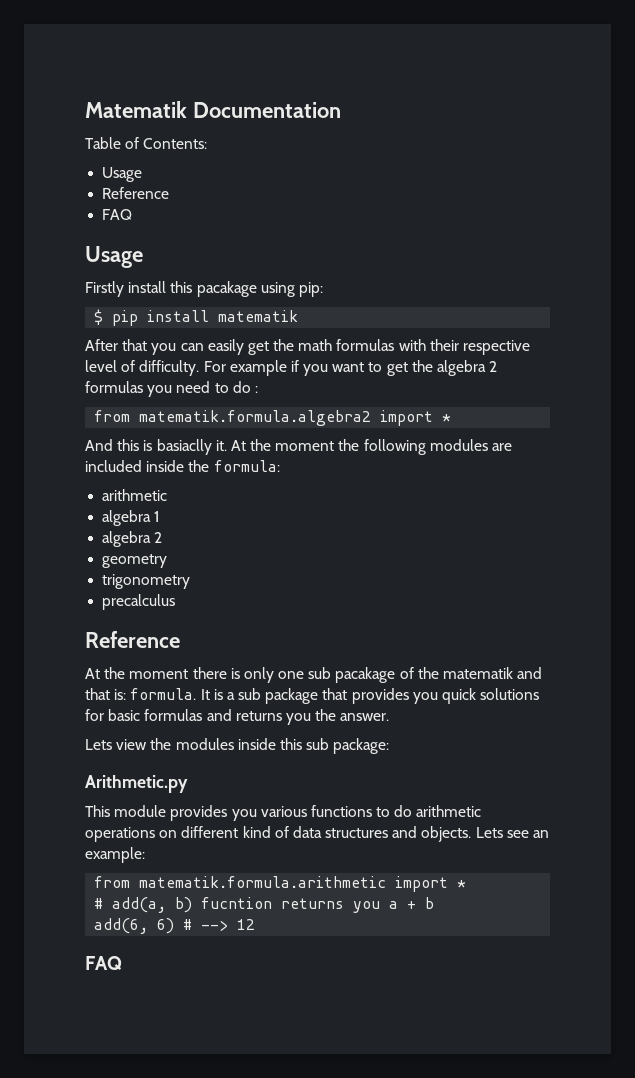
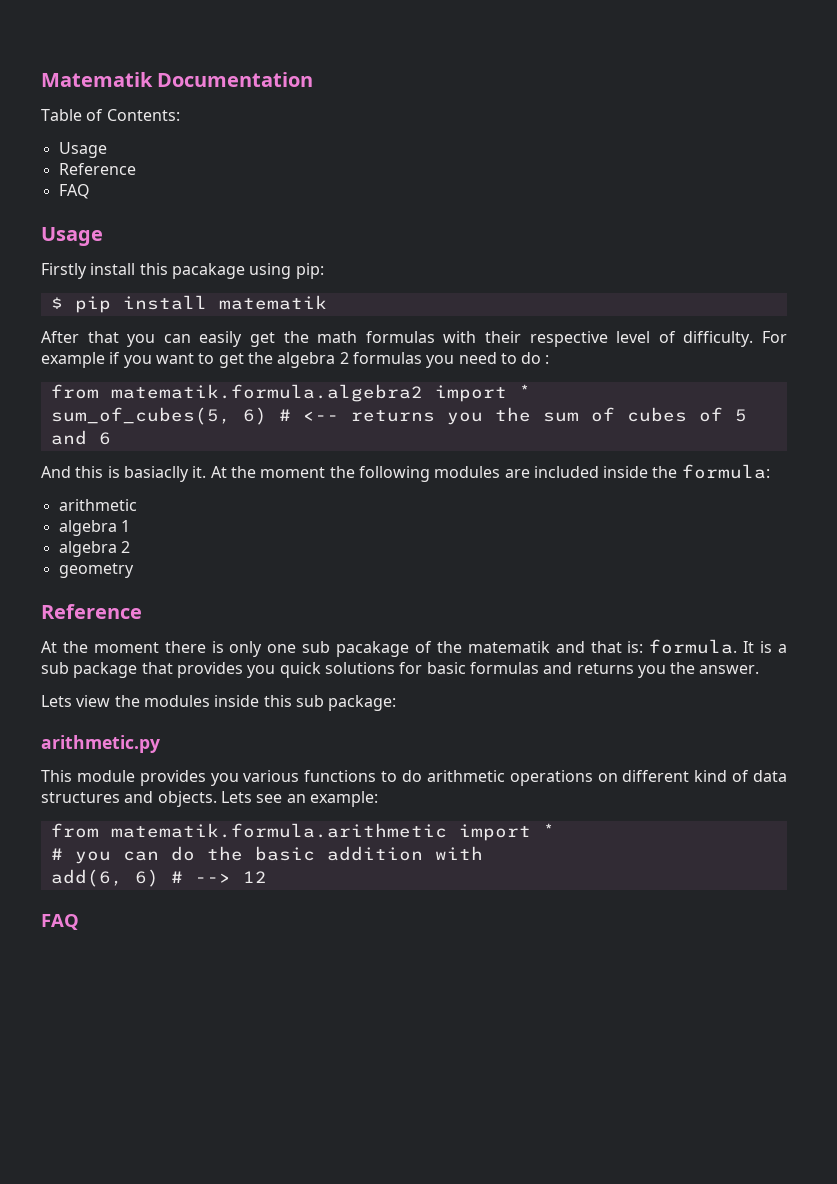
+ sum_of_cubes(5, 6) # <-- returns you the sum of cubes of 5 and 6
- trigonometry
- precalculus
- Arithmetic.py
+ arithmetic.py
- # add(a, b) fucntion returns you a + b
+ # you can do the basic addition with

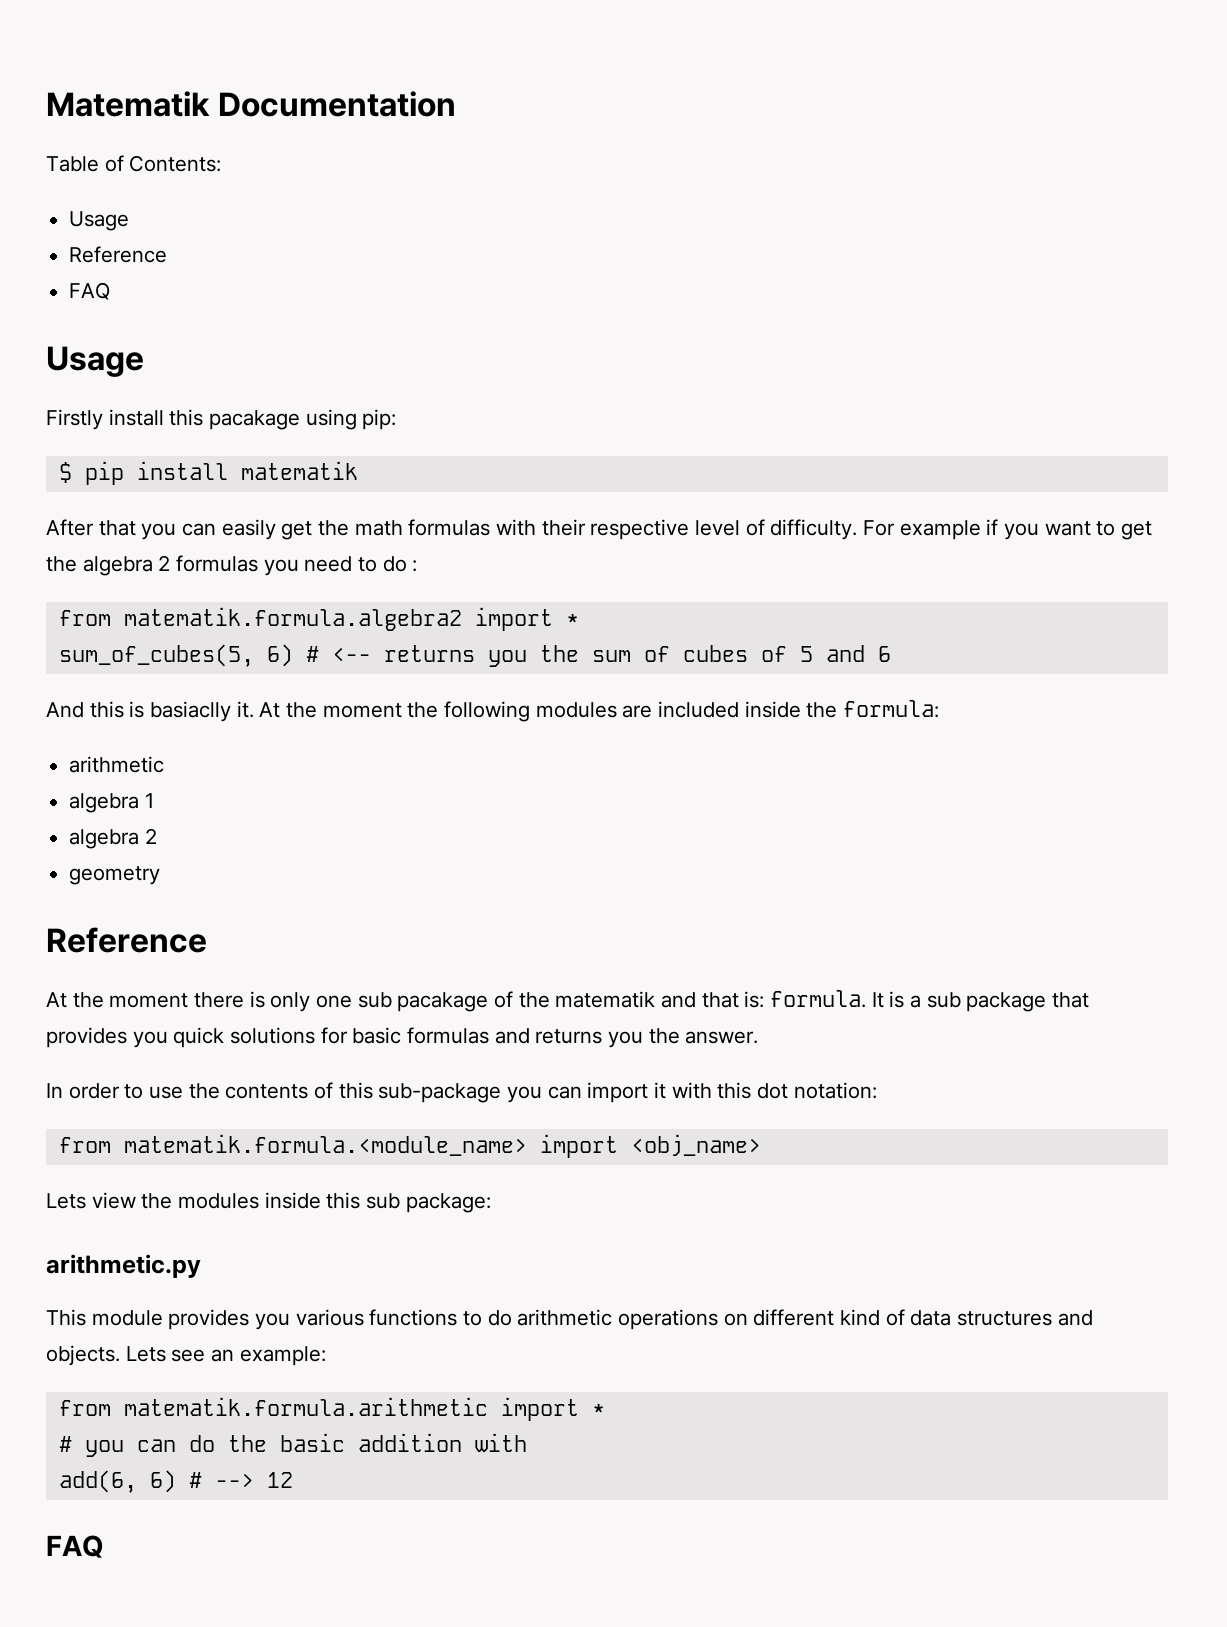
+ In order to use the contents of this sub-package you can import it with this dot notation:
+ from matematik.formula.<module_name> import <obj_name>

